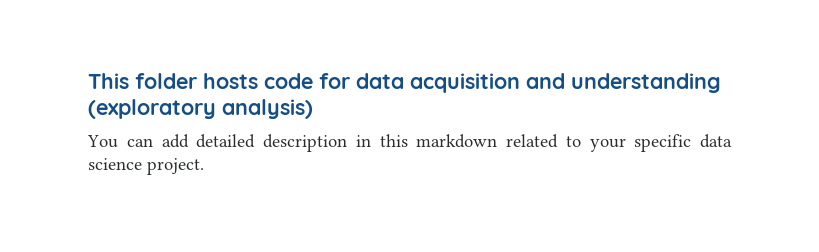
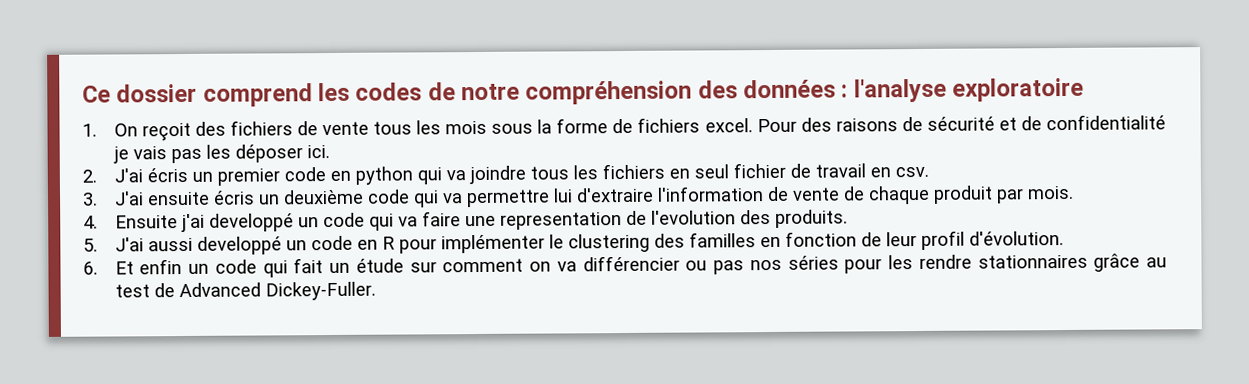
- This folder hosts code for data acquisition and understanding (exploratory analysis)
- You can add detailed description in this markdown related to your specific data science project.
+ Ce dossier comprend les codes de notre compréhension des données : l'analyse exploratoire
+ 1. On reçoit des fichiers de vente tous les mois sous la forme de fichiers excel. Pour des raisons de sécurité et de confidentialité je vais pas les déposer ici.
+ 2. J'ai écris un premier code en python qui va joindre tous les fichiers en seul fichier de travail en csv.
+ 3. J'ai ensuite écris un deuxième code qui va permettre lui d'extraire l'information de vente de chaque produit par mois.
+ 4. Ensuite j'ai developpé un code qui va faire une representation de l'evolution des produits.
+ 5. J'ai aussi developpé un code en R pour implémenter le clustering des familles en fonction de leur profil d'évolution.
+ 6. Et enfin un code qui fait un étude sur comment on va différencier ou pas nos séries pour les rendre stationnaires grâce au test de Advanced Dickey-Fuller.

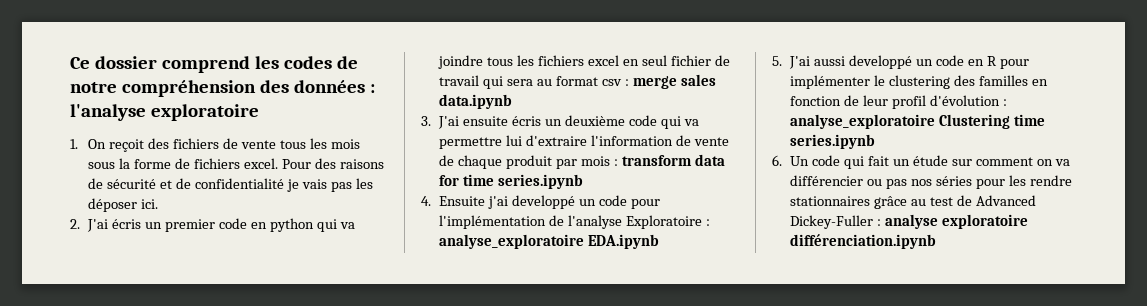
- 2. J'ai écris un premier code en python qui va joindre tous les fichiers en seul fichier de travail en csv.
+ 2. J'ai écris un premier code en python qui va joindre tous les fichiers excel en seul fichier de travail qui sera au format csv : merge sales data.ipynb
- 3. J'ai ensuite écris un deuxième code qui va permettre lui d'extraire l'information de vente de chaque produit par mois.
+ 3. J'ai ensuite écris un deuxième code qui va permettre lui d'extraire l'information de vente de chaque produit par mois : transform data for time series.ipynb
- 4. Ensuite j'ai developpé un code qui va faire une representation de l'evolution des produits.
+ 4. Ensuite j'ai developpé un code pour l'implémentation de l'analyse Exploratoire : analyse_exploratoire EDA.ipynb
- 5. J'ai aussi developpé un code en R pour implémenter le clustering des familles en fonction de leur profil d'évolution.
- 6. Et enfin un code qui fait un étude sur comment on va différencier ou pas nos séries pour les rendre stationnaires grâce au test de Advanced Dickey-Fuller.
+ 5. J'ai aussi developpé un code en R pour implémenter le clustering des familles en fonction de leur profil d'évolution : analyse_exploratoire Clustering time series.ipynb
+ 6. Un code qui fait un étude sur comment on va différencier ou pas nos séries pour les rendre stationnaires grâce au test de Advanced Dickey-Fuller : analyse exploratoire différenciation.ipynb

